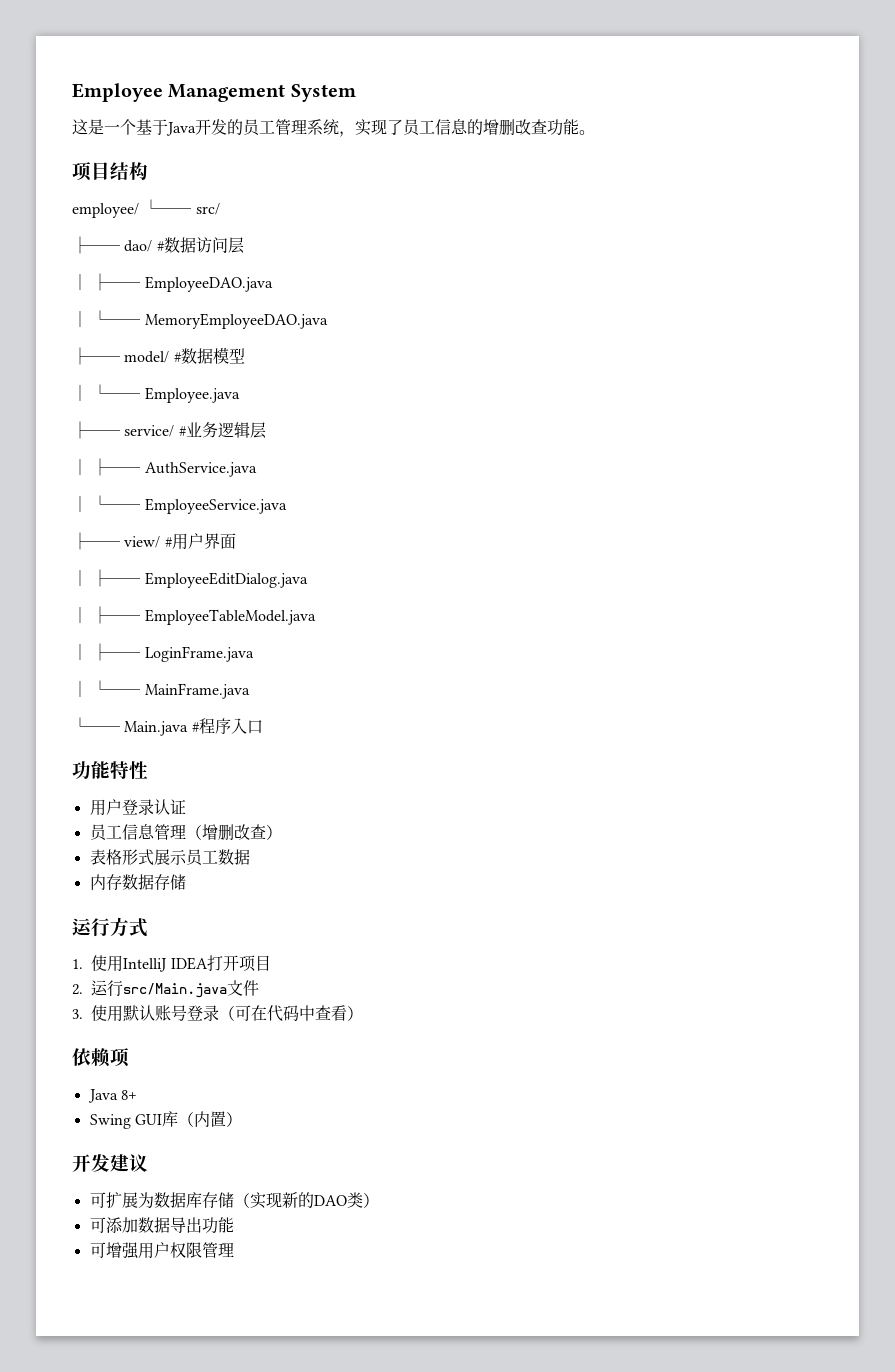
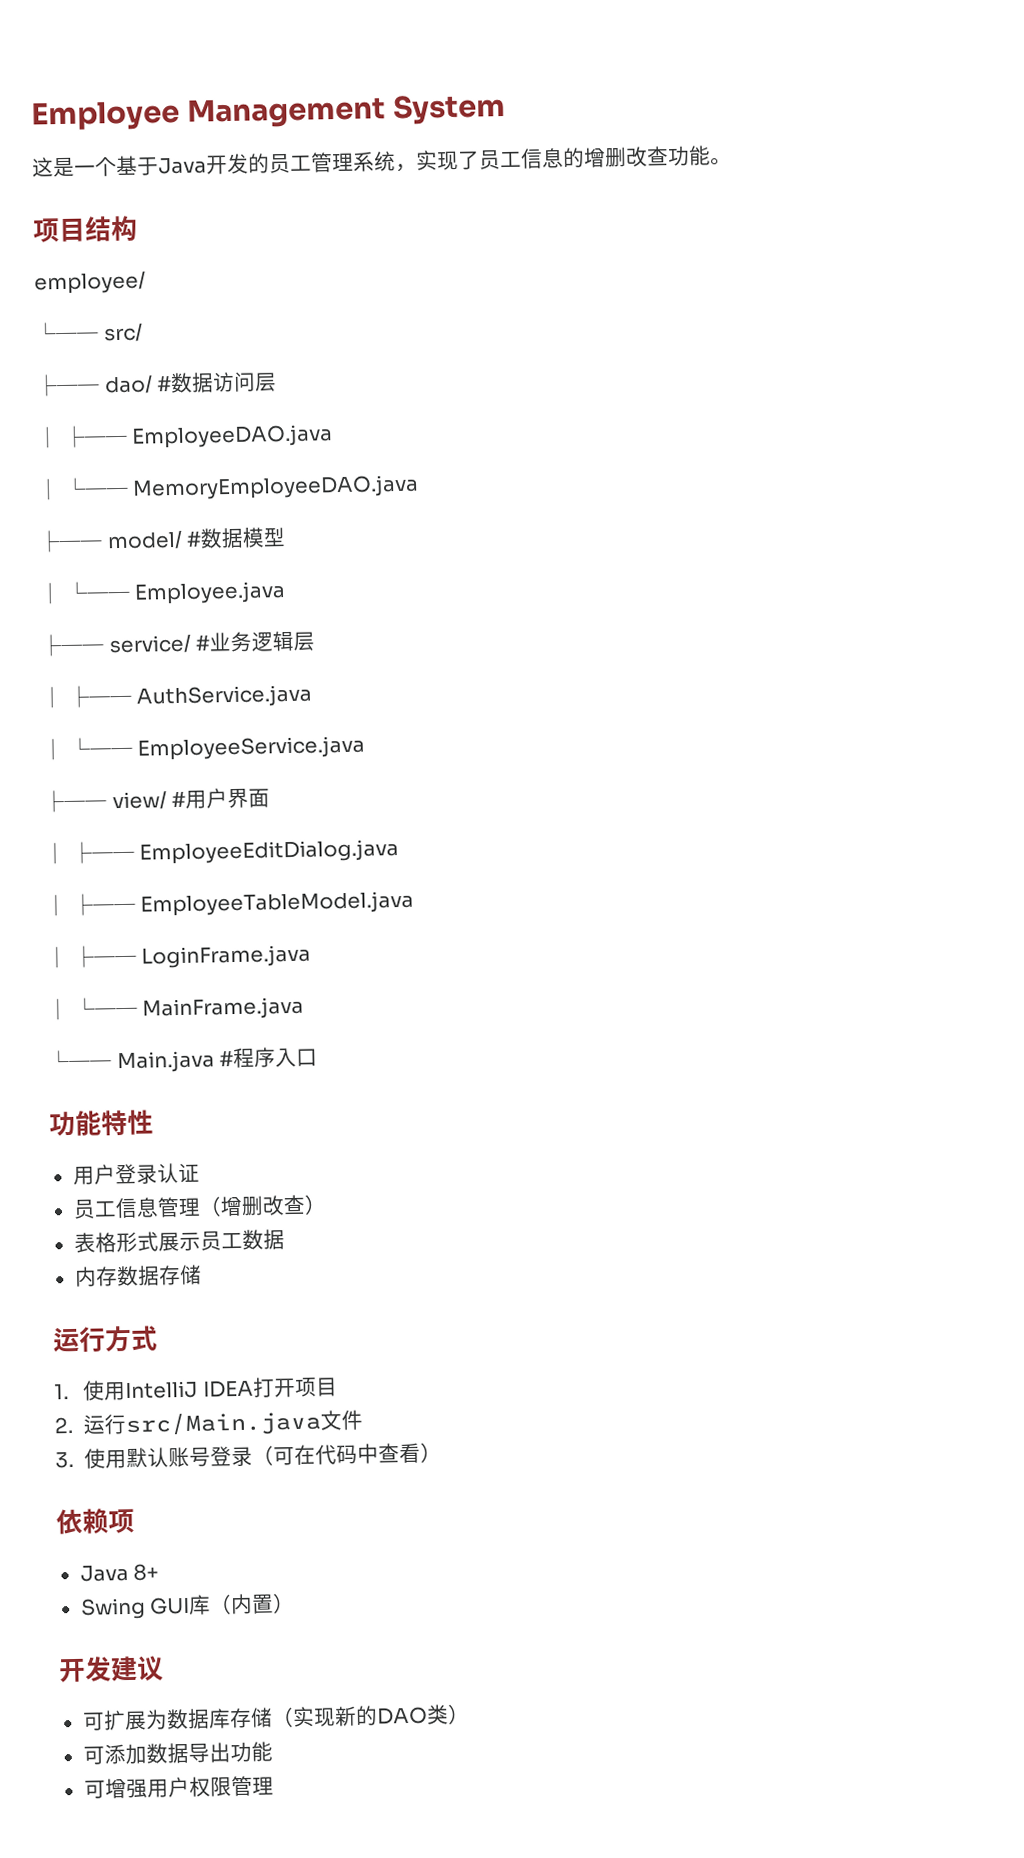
- employee/ └── src/
+ employee/
+ └── src/

